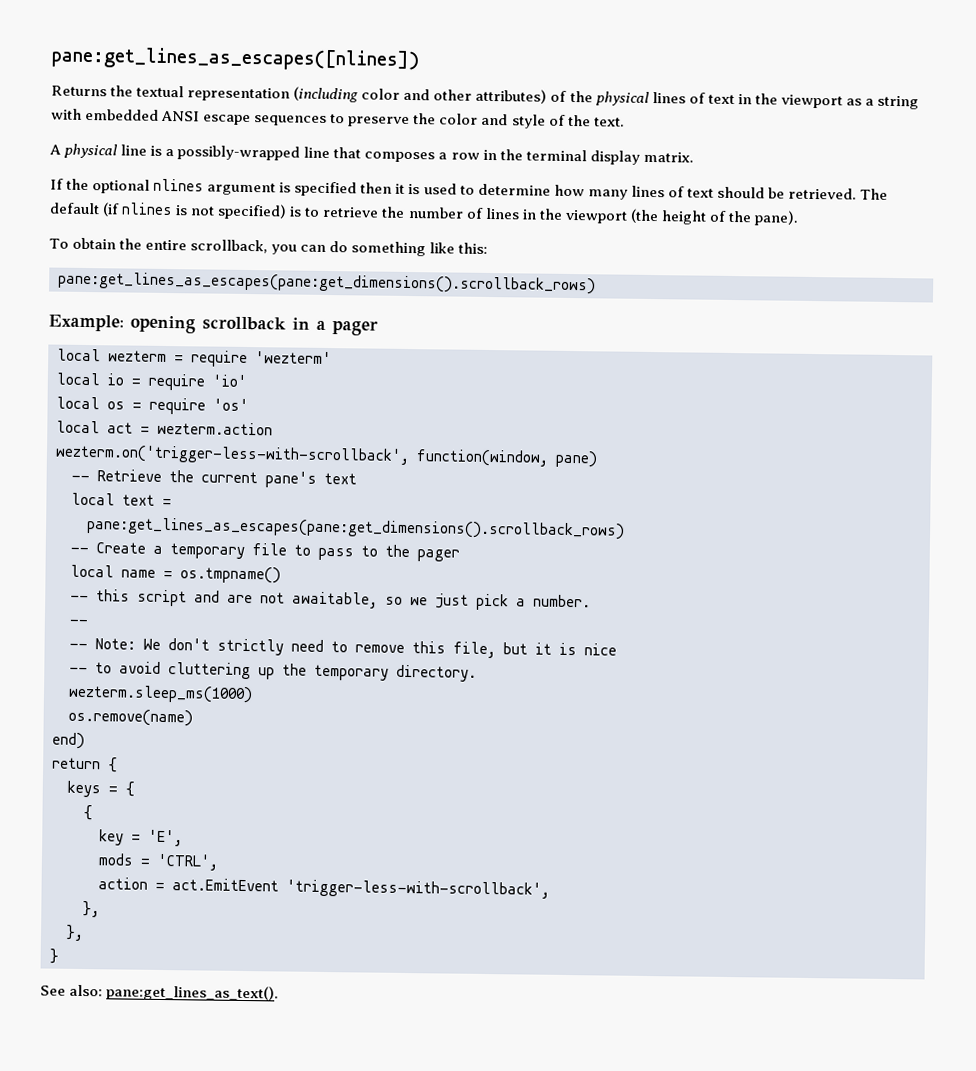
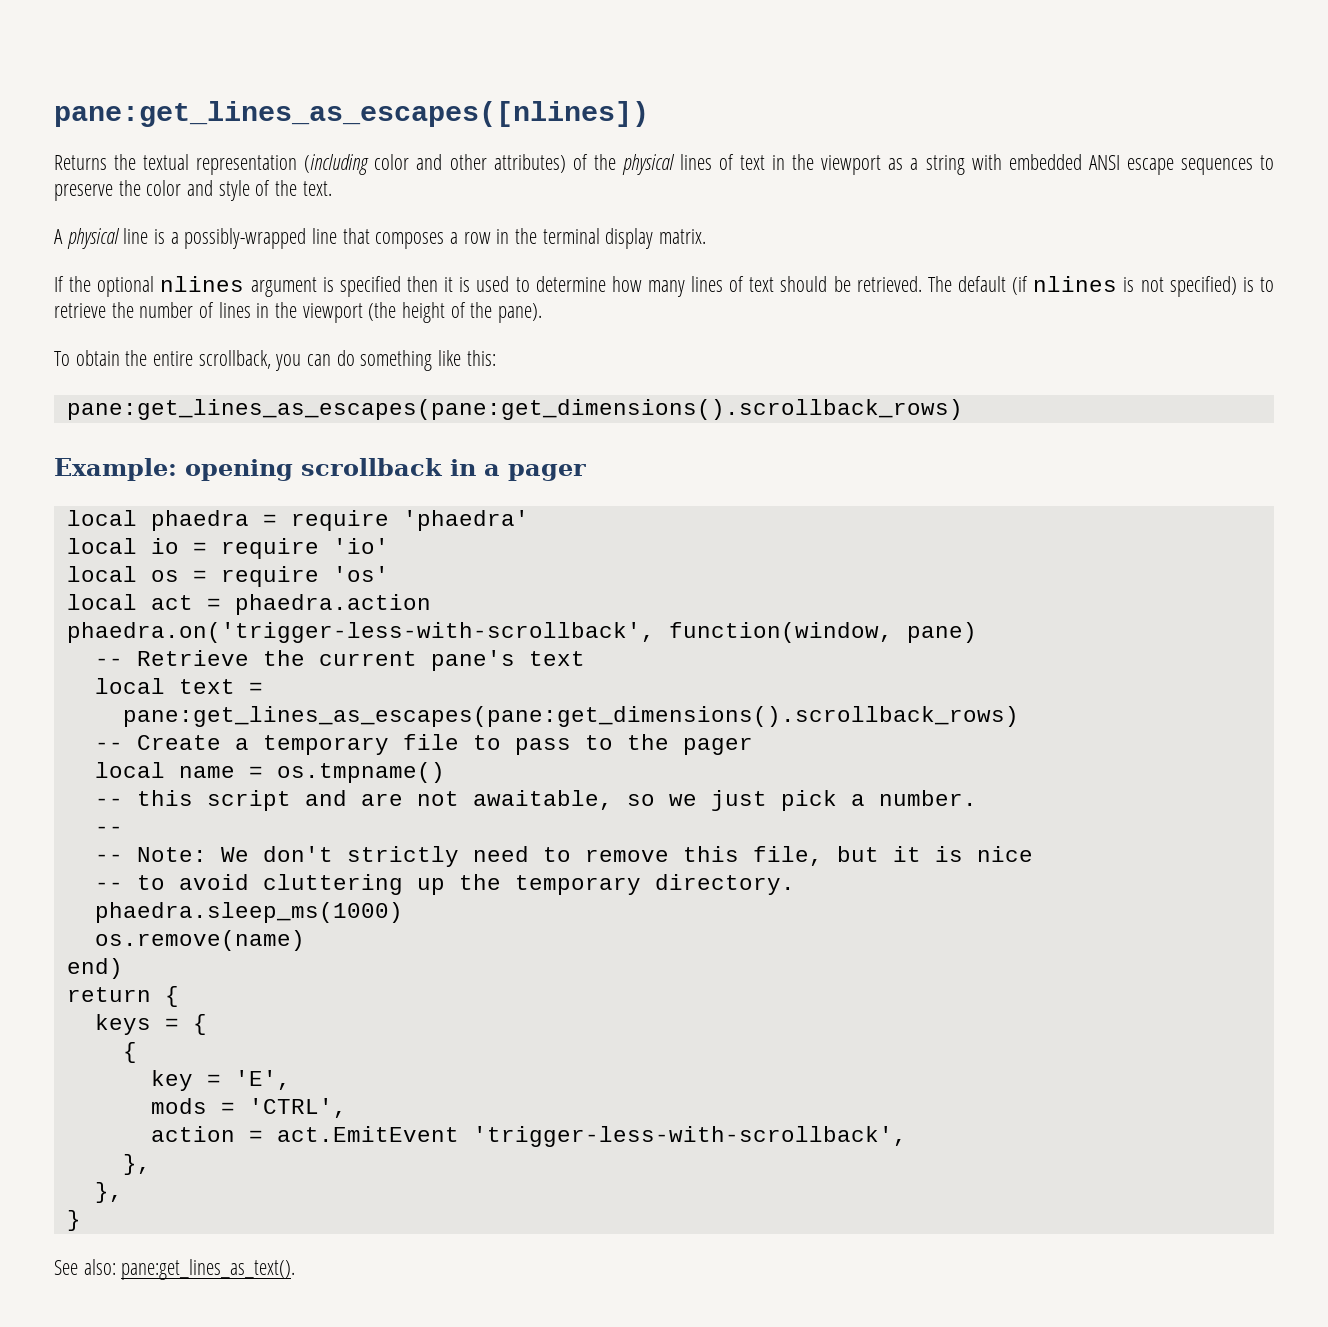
- local wezterm = require 'wezterm'
+ local phaedra = require 'phaedra'
- local act = wezterm.action
- wezterm.on('trigger-less-with-scrollback', function(window, pane)
+ local act = phaedra.action
+ phaedra.on('trigger-less-with-scrollback', function(window, pane)
- wezterm.sleep_ms(1000)
+ phaedra.sleep_ms(1000)

